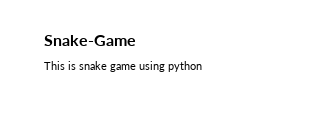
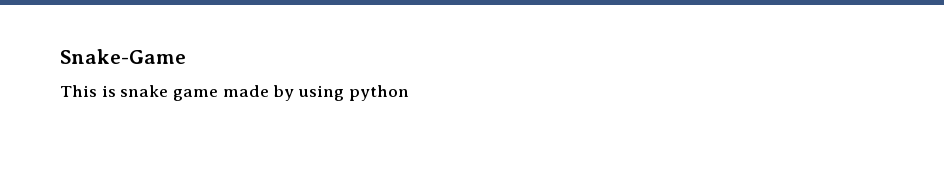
- This is snake game using python
+ This is snake game made by using python

